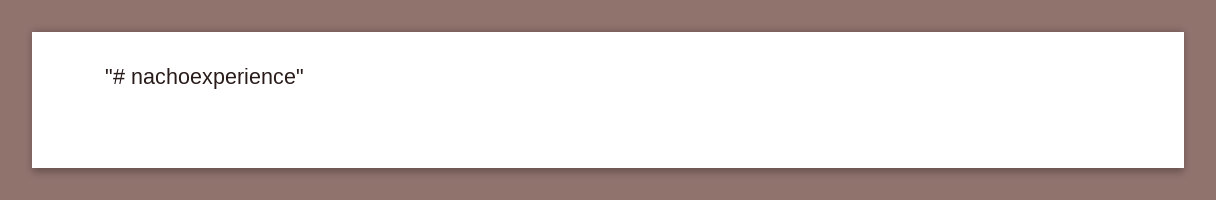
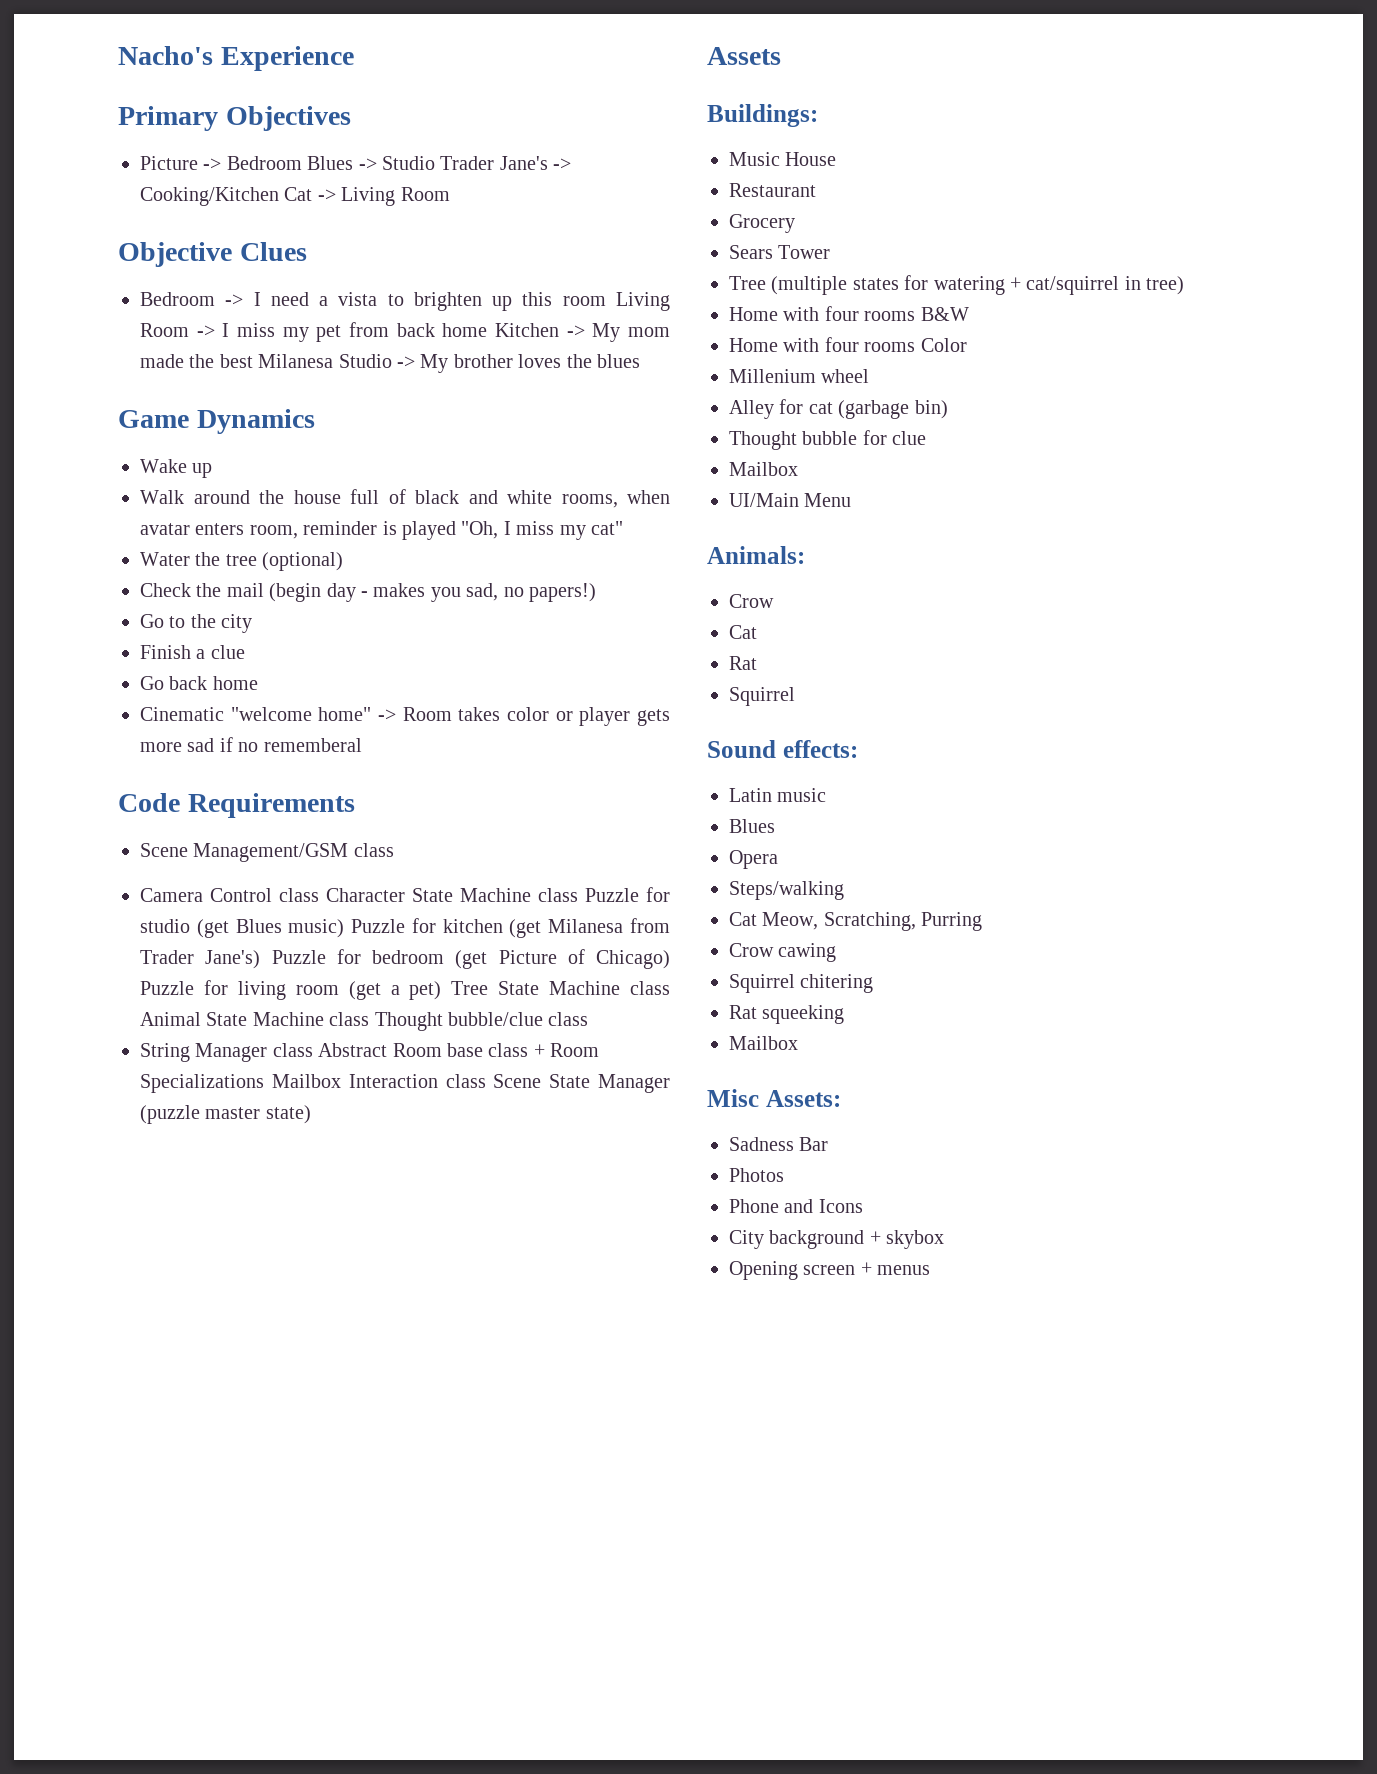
- "# nachoexperience"
+ Nacho's Experience
+ Primary Objectives
+ Picture -> Bedroom Blues -> Studio Trader Jane's -> Cooking/Kitchen Cat -> Living Room
+ Objective Clues
+ Bedroom -> I need a vista to brighten up this room Living Room -> I miss my pet from back home Kitchen -> My mom made the best Milanesa Studio -> My brother loves the blues
+ Game Dynamics
+ Wake up
+ Walk around the house full of black and white rooms, when avatar enters room, reminder is played "Oh, I miss my cat"
+ Water the tree (optional)
+ Check the mail (begin day - makes you sad, no papers!)
+ Go to the city
+ Finish a clue
+ Go back home
+ Cinematic "welcome home" -> Room takes color or player gets more sad if no rememberal
+ Code Requirements
+ Scene Management/GSM class
+ Camera Control class Character State Machine class Puzzle for studio (get Blues music) Puzzle for kitchen (get Milanesa from Trader Jane's) Puzzle for bedroom (get Picture of Chicago) Puzzle for living room (get a pet) Tree State Machine class Animal State Machine class Thought bubble/clue class
+ String Manager class Abstract Room base class + Room Specializations Mailbox Interaction class Scene State Manager (puzzle master state)
+ Assets
+ Buildings:
+ Music House
+ Restaurant
+ Grocery
+ Sears Tower
+ Tree (multiple states for watering + cat/squirrel in tree)
+ Home with four rooms B&W
+ Home with four rooms Color
+ Millenium wheel
+ Alley for cat (garbage bin)
+ Thought bubble for clue
+ Mailbox
+ UI/Main Menu
+ Animals:
+ Crow
+ Cat
+ Rat
+ Squirrel
+ Sound effects:
+ Latin music
+ Blues
+ Opera
+ Steps/walking
+ Cat Meow, Scratching, Purring
+ Crow cawing
+ Squirrel chitering
+ Rat squeeking
+ Mailbox
+ Misc Assets:
+ Sadness Bar
+ Photos
+ Phone and Icons
+ City background + skybox
+ Opening screen + menus

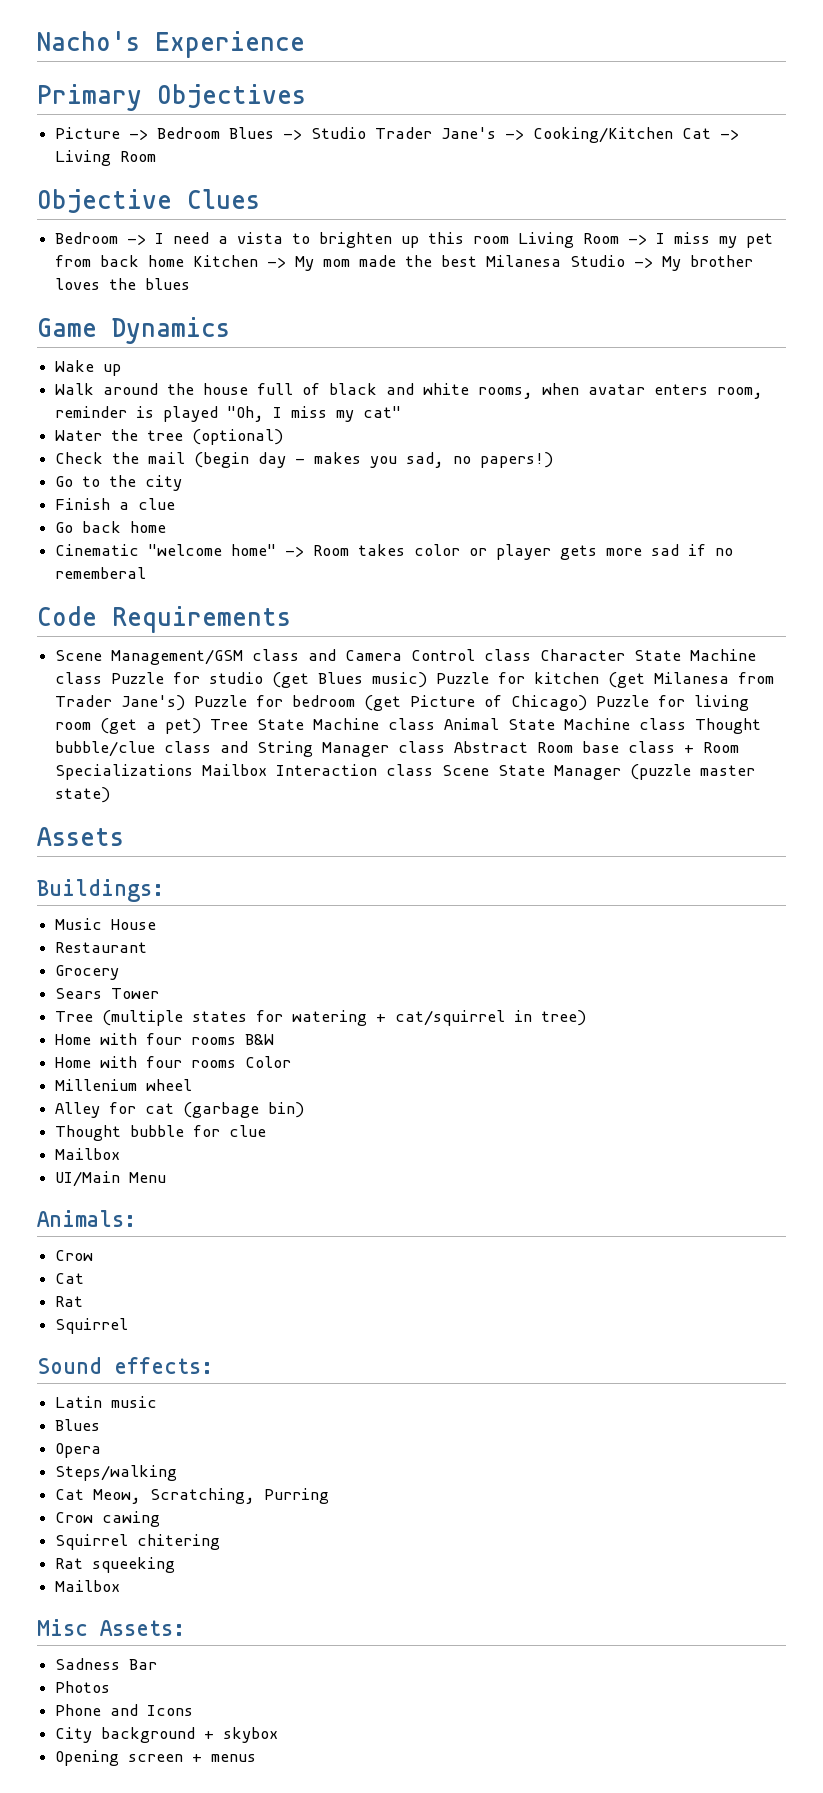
- Scene Management/GSM class
- Camera Control class Character State Machine class Puzzle for studio (get Blues music) Puzzle for kitchen (get Milanesa from Trader Jane's) Puzzle for bedroom (get Picture of Chicago) Puzzle for living room (get a pet) Tree State Machine class Animal State Machine class Thought bubble/clue class
- String Manager class Abstract Room base class + Room Specializations Mailbox Interaction class Scene State Manager (puzzle master state)
+ Scene Management/GSM class and Camera Control class Character State Machine class Puzzle for studio (get Blues music) Puzzle for kitchen (get Milanesa from Trader Jane's) Puzzle for bedroom (get Picture of Chicago) Puzzle for living room (get a pet) Tree State Machine class Animal State Machine class Thought bubble/clue class and String Manager class Abstract Room base class + Room Specializations Mailbox Interaction class Scene State Manager (puzzle master state)

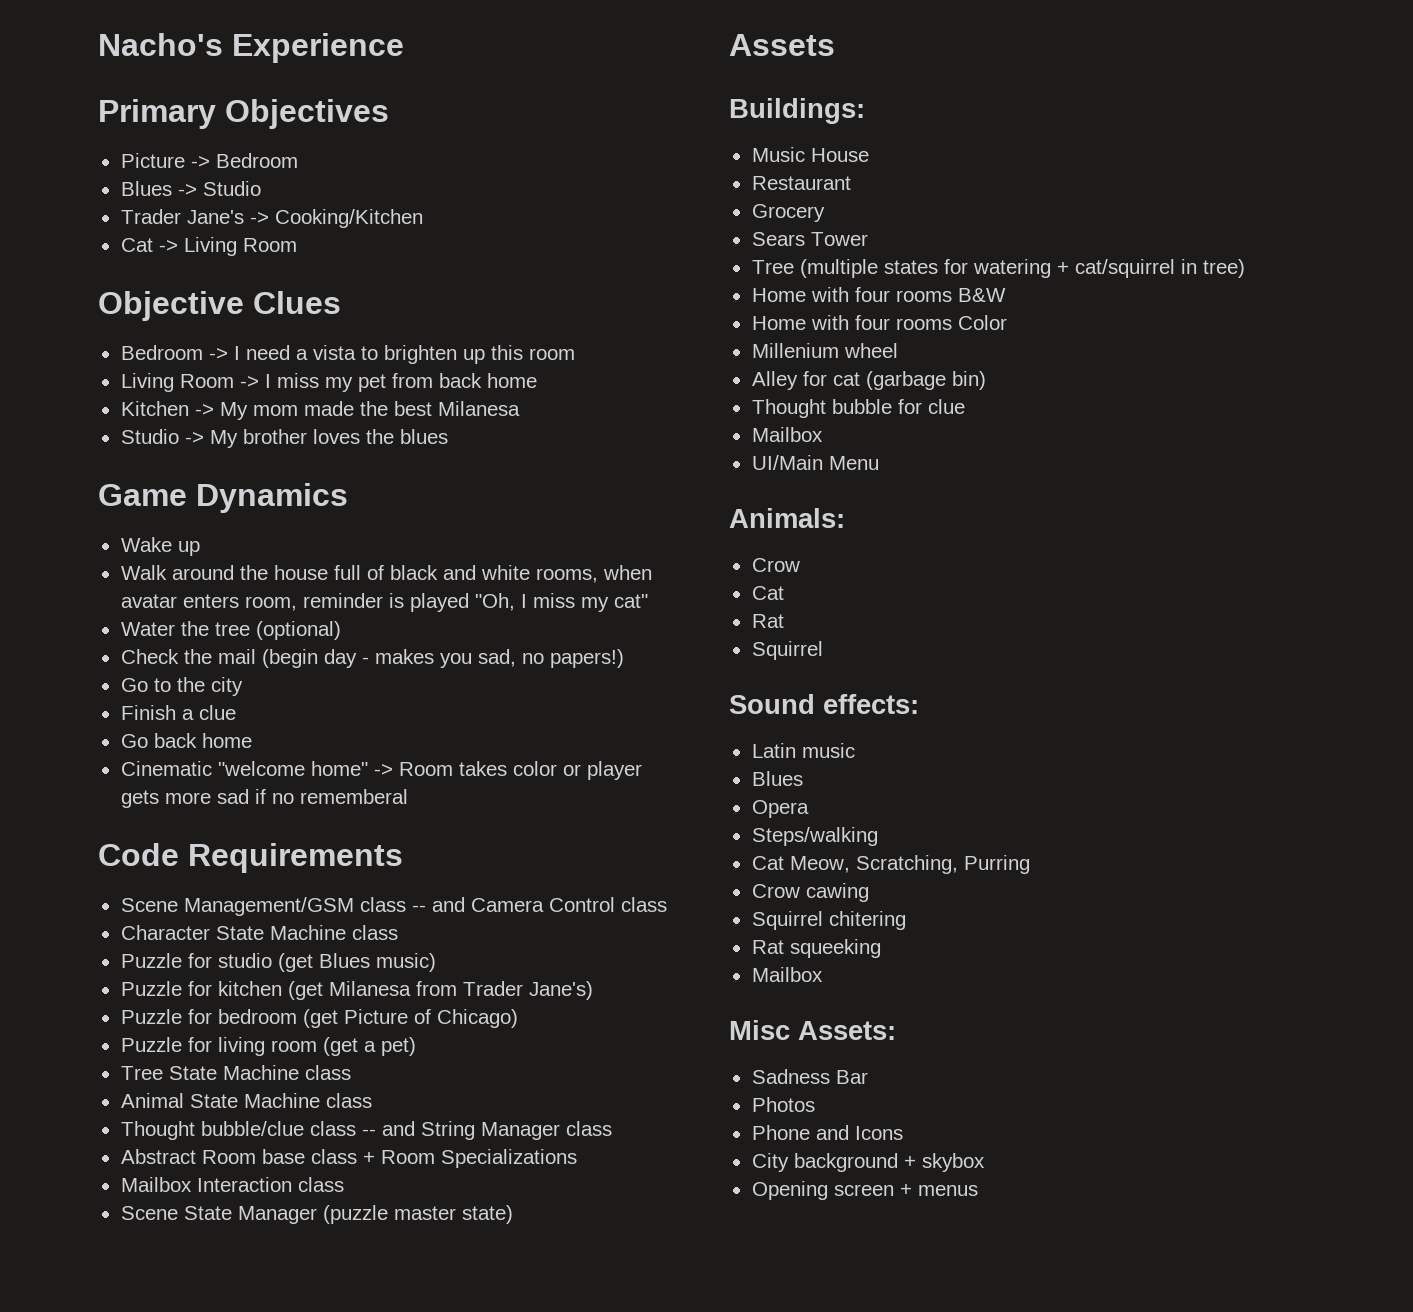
- Picture -> Bedroom Blues -> Studio Trader Jane's -> Cooking/Kitchen Cat -> Living Room
+ Picture -> Bedroom
+ Blues -> Studio
+ Trader Jane's -> Cooking/Kitchen
+ Cat -> Living Room
- Bedroom -> I need a vista to brighten up this room Living Room -> I miss my pet from back home Kitchen -> My mom made the best Milanesa Studio -> My brother loves the blues
+ Bedroom -> I need a vista to brighten up this room
+ Living Room -> I miss my pet from back home
+ Kitchen -> My mom made the best Milanesa
+ Studio -> My brother loves the blues
- Scene Management/GSM class and Camera Control class Character State Machine class Puzzle for studio (get Blues music) Puzzle for kitchen (get Milanesa from Trader Jane's) Puzzle for bedroom (get Picture of Chicago) Puzzle for living room (get a pet) Tree State Machine class Animal State Machine class Thought bubble/clue class and String Manager class Abstract Room base class + Room Specializations Mailbox Interaction class Scene State Manager (puzzle master state)
+ Scene Management/GSM class -- and Camera Control class
+ Character State Machine class
+ Puzzle for studio (get Blues music)
+ Puzzle for kitchen (get Milanesa from Trader Jane's)
+ Puzzle for bedroom (get Picture of Chicago)
+ Puzzle for living room (get a pet)
+ Tree State Machine class
+ Animal State Machine class
+ Thought bubble/clue class -- and String Manager class
+ Abstract Room base class + Room Specializations
+ Mailbox Interaction class
+ Scene State Manager (puzzle master state)

